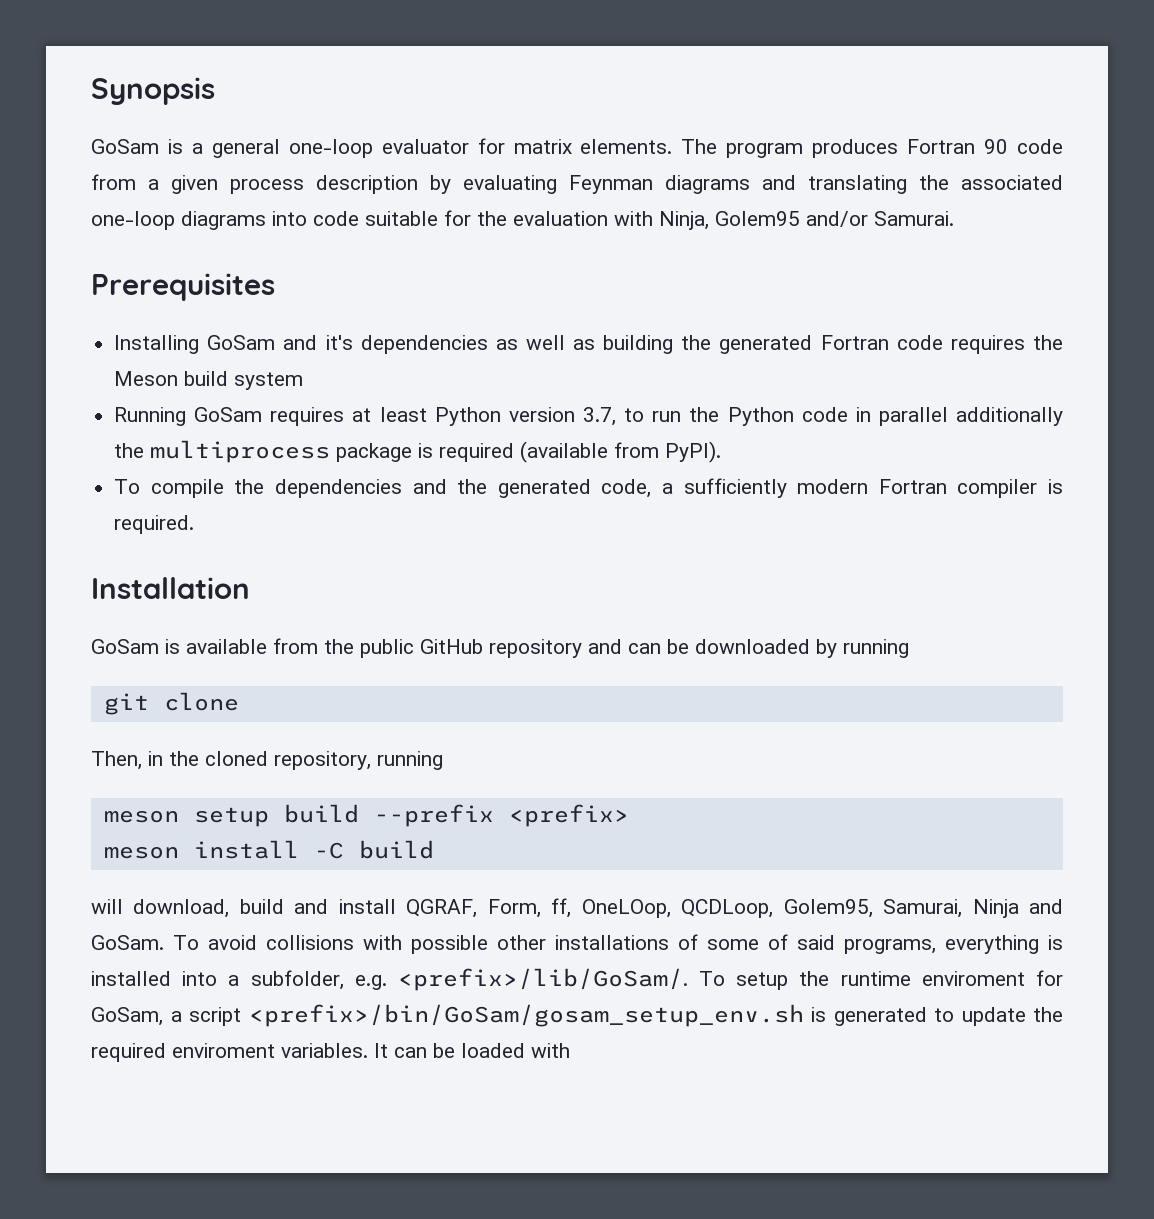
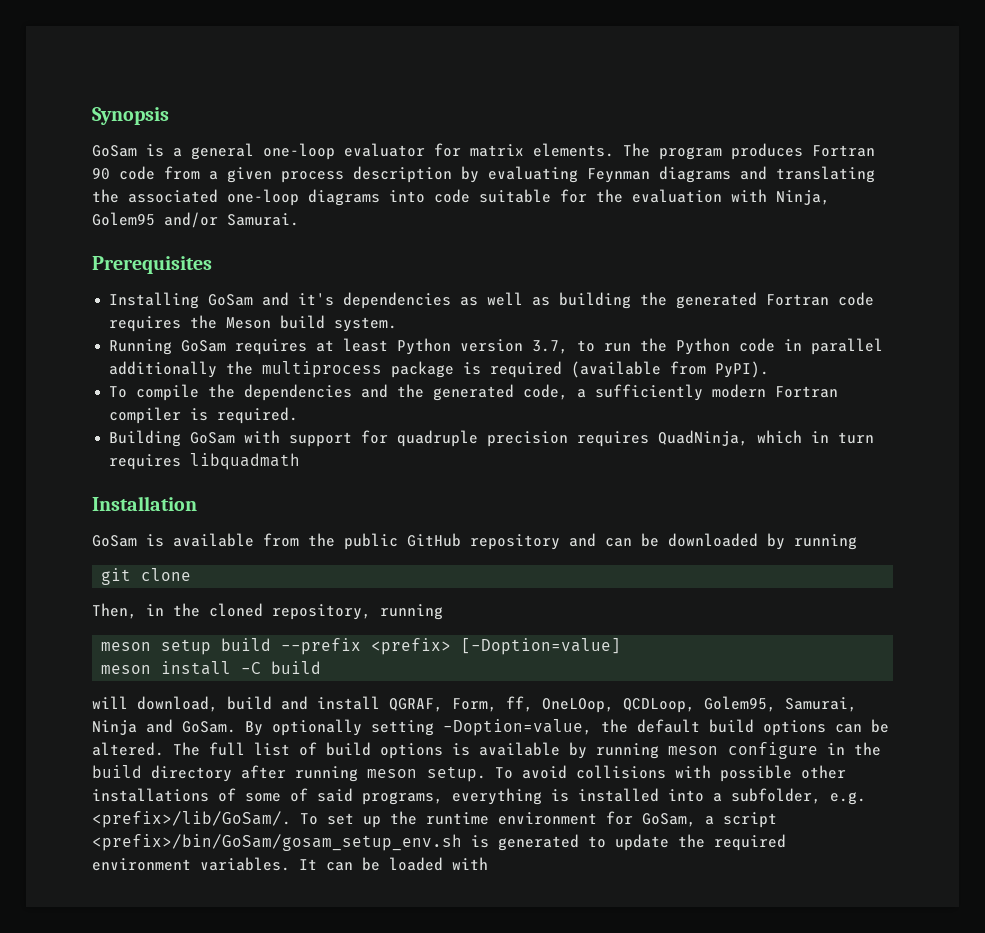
- Installing GoSam and it's dependencies as well as building the generated Fortran code requires the Meson build system
+ Installing GoSam and it's dependencies as well as building the generated Fortran code requires the Meson build system.
+ Building GoSam with support for quadruple precision requires QuadNinja, which in turn requires libquadmath
- meson setup build --prefix <prefix>
+ meson setup build --prefix <prefix> [-Doption=value]
+ By optionally setting -Doption=value, the default build options can be altered. The full list of build options is available by running meson configure in the build directory after running meson setup.
- To setup the runtime enviroment for GoSam, a script <prefix>/bin/GoSam/gosam_setup_env.sh is generated to update the required enviroment variables.
+ To set up the runtime environment for GoSam, a script <prefix>/bin/GoSam/gosam_setup_env.sh is generated to update the required environment variables.

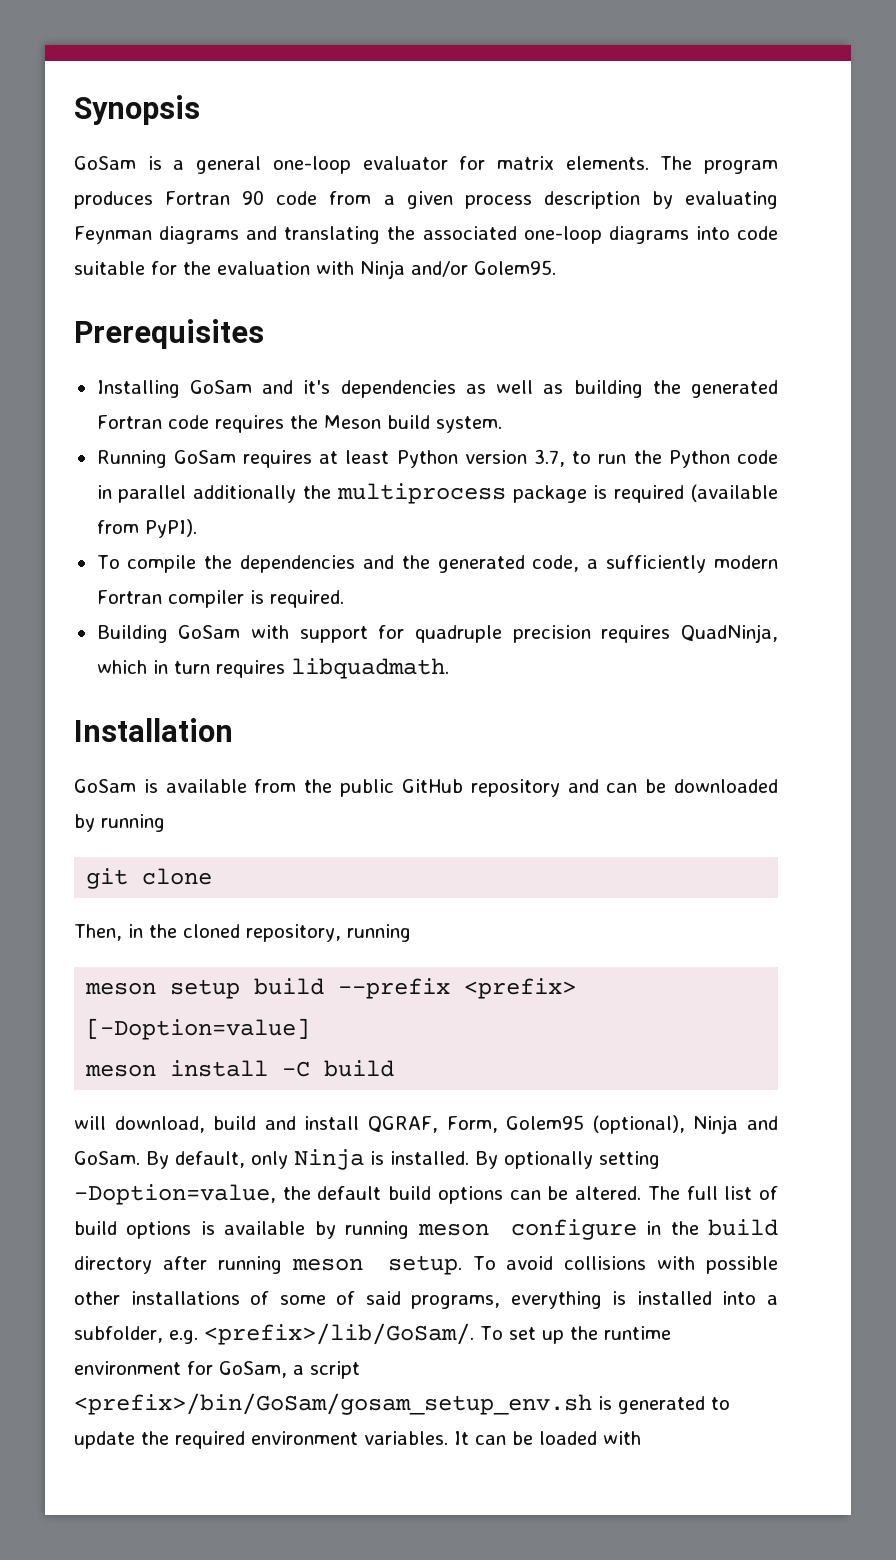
- The program produces Fortran 90 code from a given process description by evaluating Feynman diagrams and translating the associated one-loop diagrams into code suitable for the evaluation with Ninja, Golem95 and/or Samurai.
+ The program produces Fortran 90 code from a given process description by evaluating Feynman diagrams and translating the associated one-loop diagrams into code suitable for the evaluation with Ninja and/or Golem95.
- Building GoSam with support for quadruple precision requires QuadNinja, which in turn requires libquadmath
+ Building GoSam with support for quadruple precision requires QuadNinja, which in turn requires libquadmath.
- will download, build and install QGRAF, Form, ff, OneLOop, QCDLoop, Golem95, Samurai, Ninja and GoSam.
+ will download, build and install QGRAF, Form, Golem95 (optional), Ninja and GoSam. By default, only Ninja is installed.

